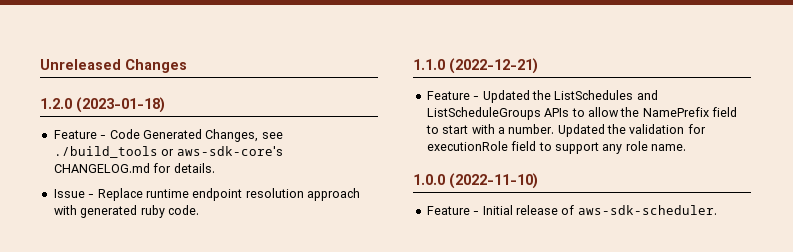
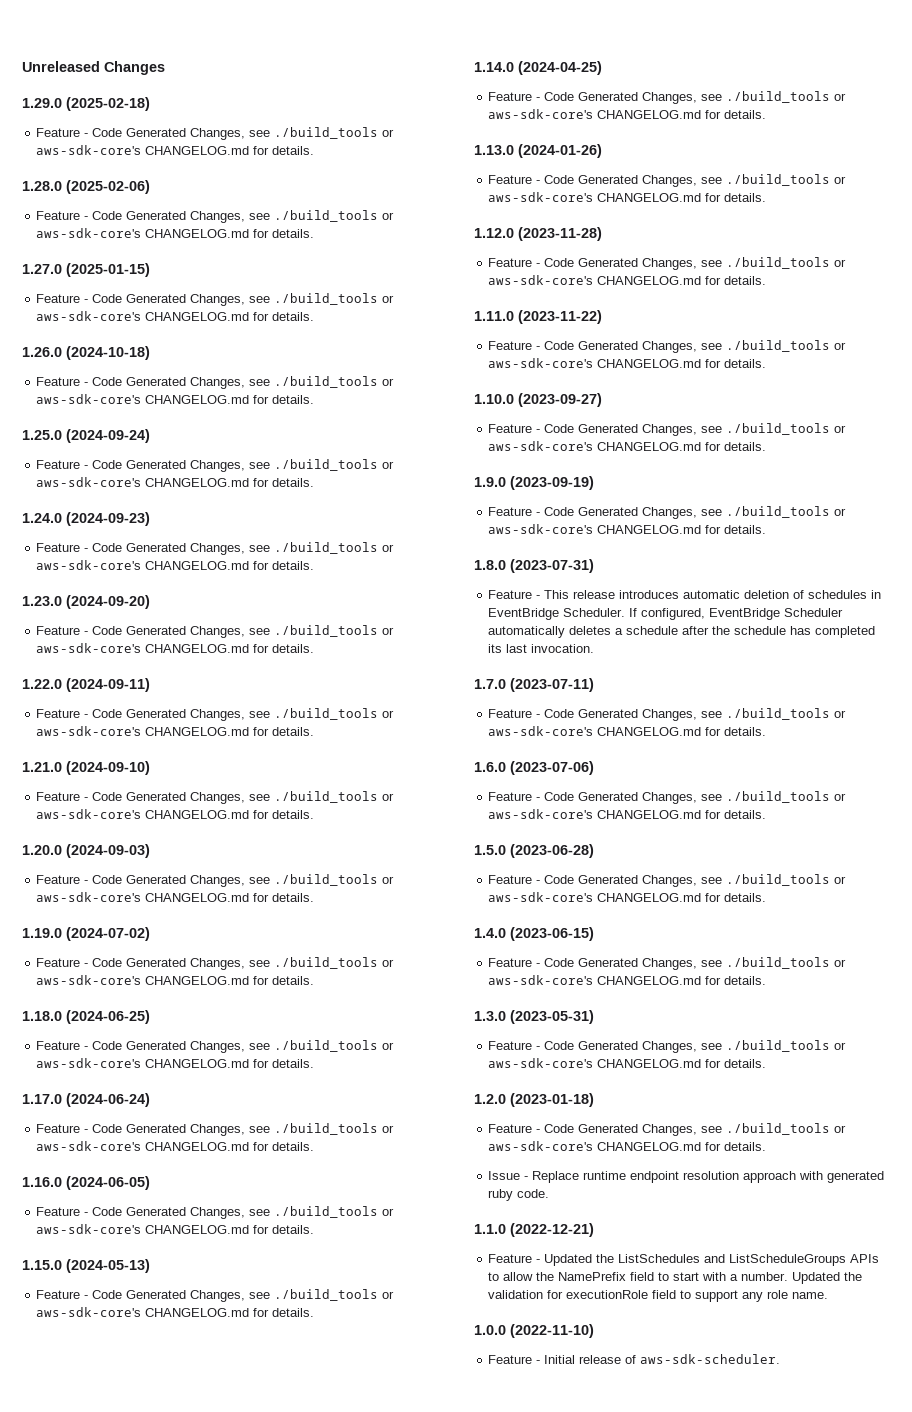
+ 1.29.0 (2025-02-18)
+ Feature - Code Generated Changes, see ./build_tools or aws-sdk-core's CHANGELOG.md for details.
+ 1.28.0 (2025-02-06)
+ Feature - Code Generated Changes, see ./build_tools or aws-sdk-core's CHANGELOG.md for details.
+ 1.27.0 (2025-01-15)
+ Feature - Code Generated Changes, see ./build_tools or aws-sdk-core's CHANGELOG.md for details.
+ 1.26.0 (2024-10-18)
+ Feature - Code Generated Changes, see ./build_tools or aws-sdk-core's CHANGELOG.md for details.
+ 1.25.0 (2024-09-24)
+ Feature - Code Generated Changes, see ./build_tools or aws-sdk-core's CHANGELOG.md for details.
+ 1.24.0 (2024-09-23)
+ Feature - Code Generated Changes, see ./build_tools or aws-sdk-core's CHANGELOG.md for details.
+ 1.23.0 (2024-09-20)
+ Feature - Code Generated Changes, see ./build_tools or aws-sdk-core's CHANGELOG.md for details.
+ 1.22.0 (2024-09-11)
+ Feature - Code Generated Changes, see ./build_tools or aws-sdk-core's CHANGELOG.md for details.
+ 1.21.0 (2024-09-10)
+ Feature - Code Generated Changes, see ./build_tools or aws-sdk-core's CHANGELOG.md for details.
+ 1.20.0 (2024-09-03)
+ Feature - Code Generated Changes, see ./build_tools or aws-sdk-core's CHANGELOG.md for details.
+ 1.19.0 (2024-07-02)
+ Feature - Code Generated Changes, see ./build_tools or aws-sdk-core's CHANGELOG.md for details.
+ 1.18.0 (2024-06-25)
+ Feature - Code Generated Changes, see ./build_tools or aws-sdk-core's CHANGELOG.md for details.
+ 1.17.0 (2024-06-24)
+ Feature - Code Generated Changes, see ./build_tools or aws-sdk-core's CHANGELOG.md for details.
+ 1.16.0 (2024-06-05)
+ Feature - Code Generated Changes, see ./build_tools or aws-sdk-core's CHANGELOG.md for details.
+ 1.15.0 (2024-05-13)
+ Feature - Code Generated Changes, see ./build_tools or aws-sdk-core's CHANGELOG.md for details.
+ 1.14.0 (2024-04-25)
+ Feature - Code Generated Changes, see ./build_tools or aws-sdk-core's CHANGELOG.md for details.
+ 1.13.0 (2024-01-26)
+ Feature - Code Generated Changes, see ./build_tools or aws-sdk-core's CHANGELOG.md for details.
+ 1.12.0 (2023-11-28)
+ Feature - Code Generated Changes, see ./build_tools or aws-sdk-core's CHANGELOG.md for details.
+ 1.11.0 (2023-11-22)
+ Feature - Code Generated Changes, see ./build_tools or aws-sdk-core's CHANGELOG.md for details.
+ 1.10.0 (2023-09-27)
+ Feature - Code Generated Changes, see ./build_tools or aws-sdk-core's CHANGELOG.md for details.
+ 1.9.0 (2023-09-19)
+ Feature - Code Generated Changes, see ./build_tools or aws-sdk-core's CHANGELOG.md for details.
+ 1.8.0 (2023-07-31)
+ Feature - This release introduces automatic deletion of schedules in EventBridge Scheduler. If configured, EventBridge Scheduler automatically deletes a schedule after the schedule has completed its last invocation.
+ 1.7.0 (2023-07-11)
+ Feature - Code Generated Changes, see ./build_tools or aws-sdk-core's CHANGELOG.md for details.
+ 1.6.0 (2023-07-06)
+ Feature - Code Generated Changes, see ./build_tools or aws-sdk-core's CHANGELOG.md for details.
+ 1.5.0 (2023-06-28)
+ Feature - Code Generated Changes, see ./build_tools or aws-sdk-core's CHANGELOG.md for details.
+ 1.4.0 (2023-06-15)
+ Feature - Code Generated Changes, see ./build_tools or aws-sdk-core's CHANGELOG.md for details.
+ 1.3.0 (2023-05-31)
+ Feature - Code Generated Changes, see ./build_tools or aws-sdk-core's CHANGELOG.md for details.

